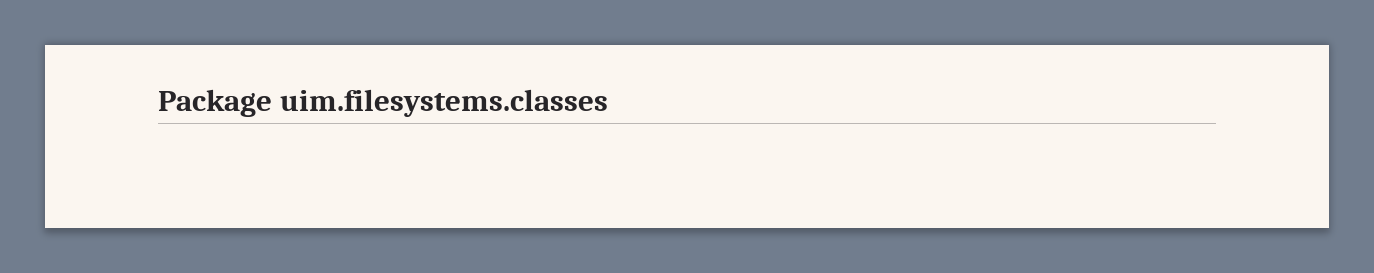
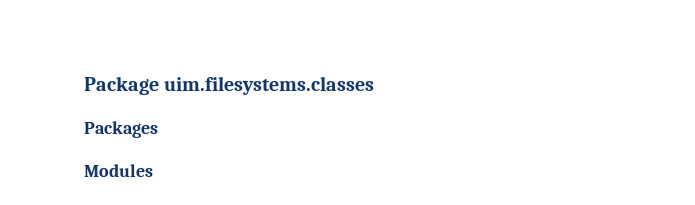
+ Packages
+ Modules

